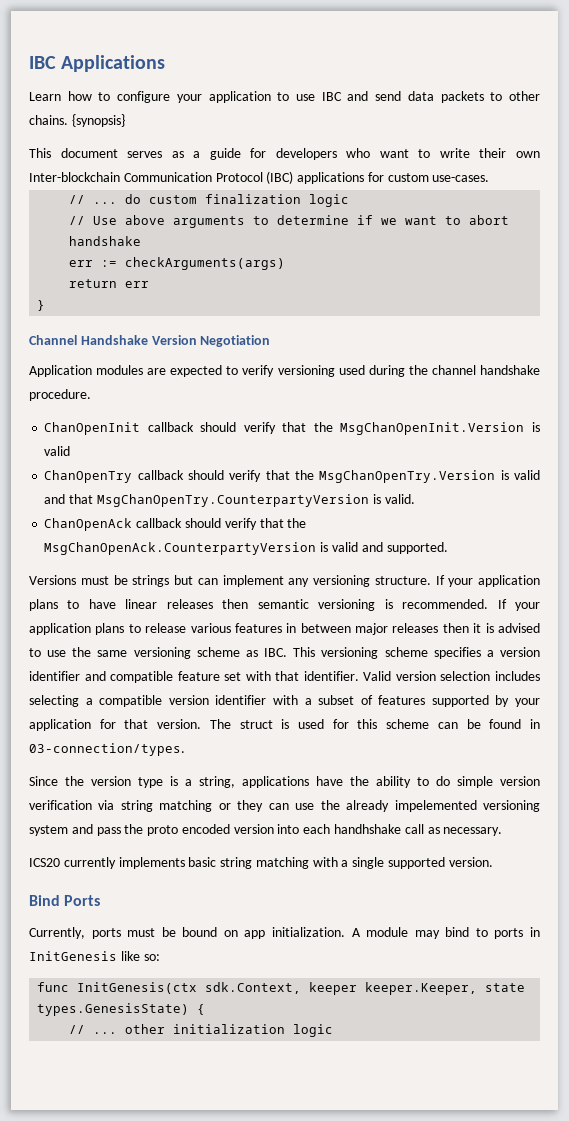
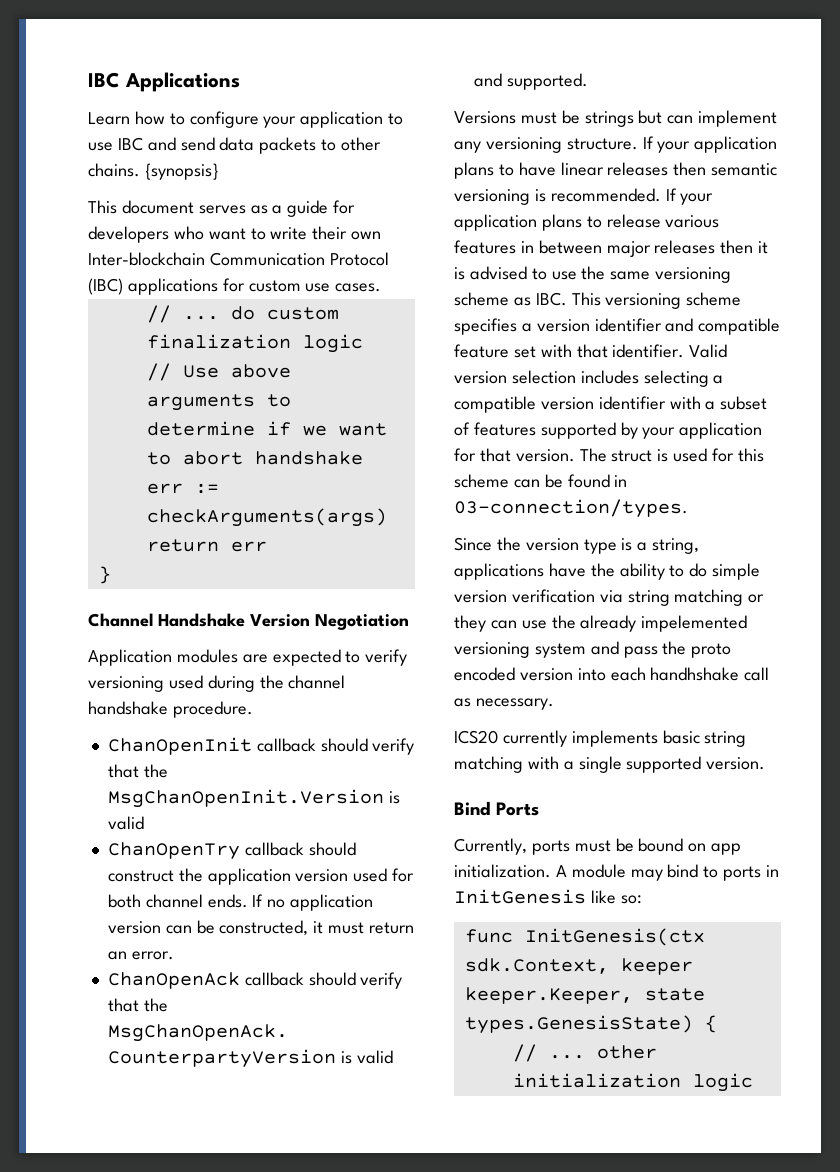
- This document serves as a guide for developers who want to write their own Inter-blockchain Communication Protocol (IBC) applications for custom use-cases.
+ This document serves as a guide for developers who want to write their own Inter-blockchain Communication Protocol (IBC) applications for custom use cases.
- ChanOpenTry callback should verify that the MsgChanOpenTry.Version is valid and that MsgChanOpenTry.CounterpartyVersion is valid.
+ ChanOpenTry callback should construct the application version used for both channel ends. If no application version can be constructed, it must return an error.

